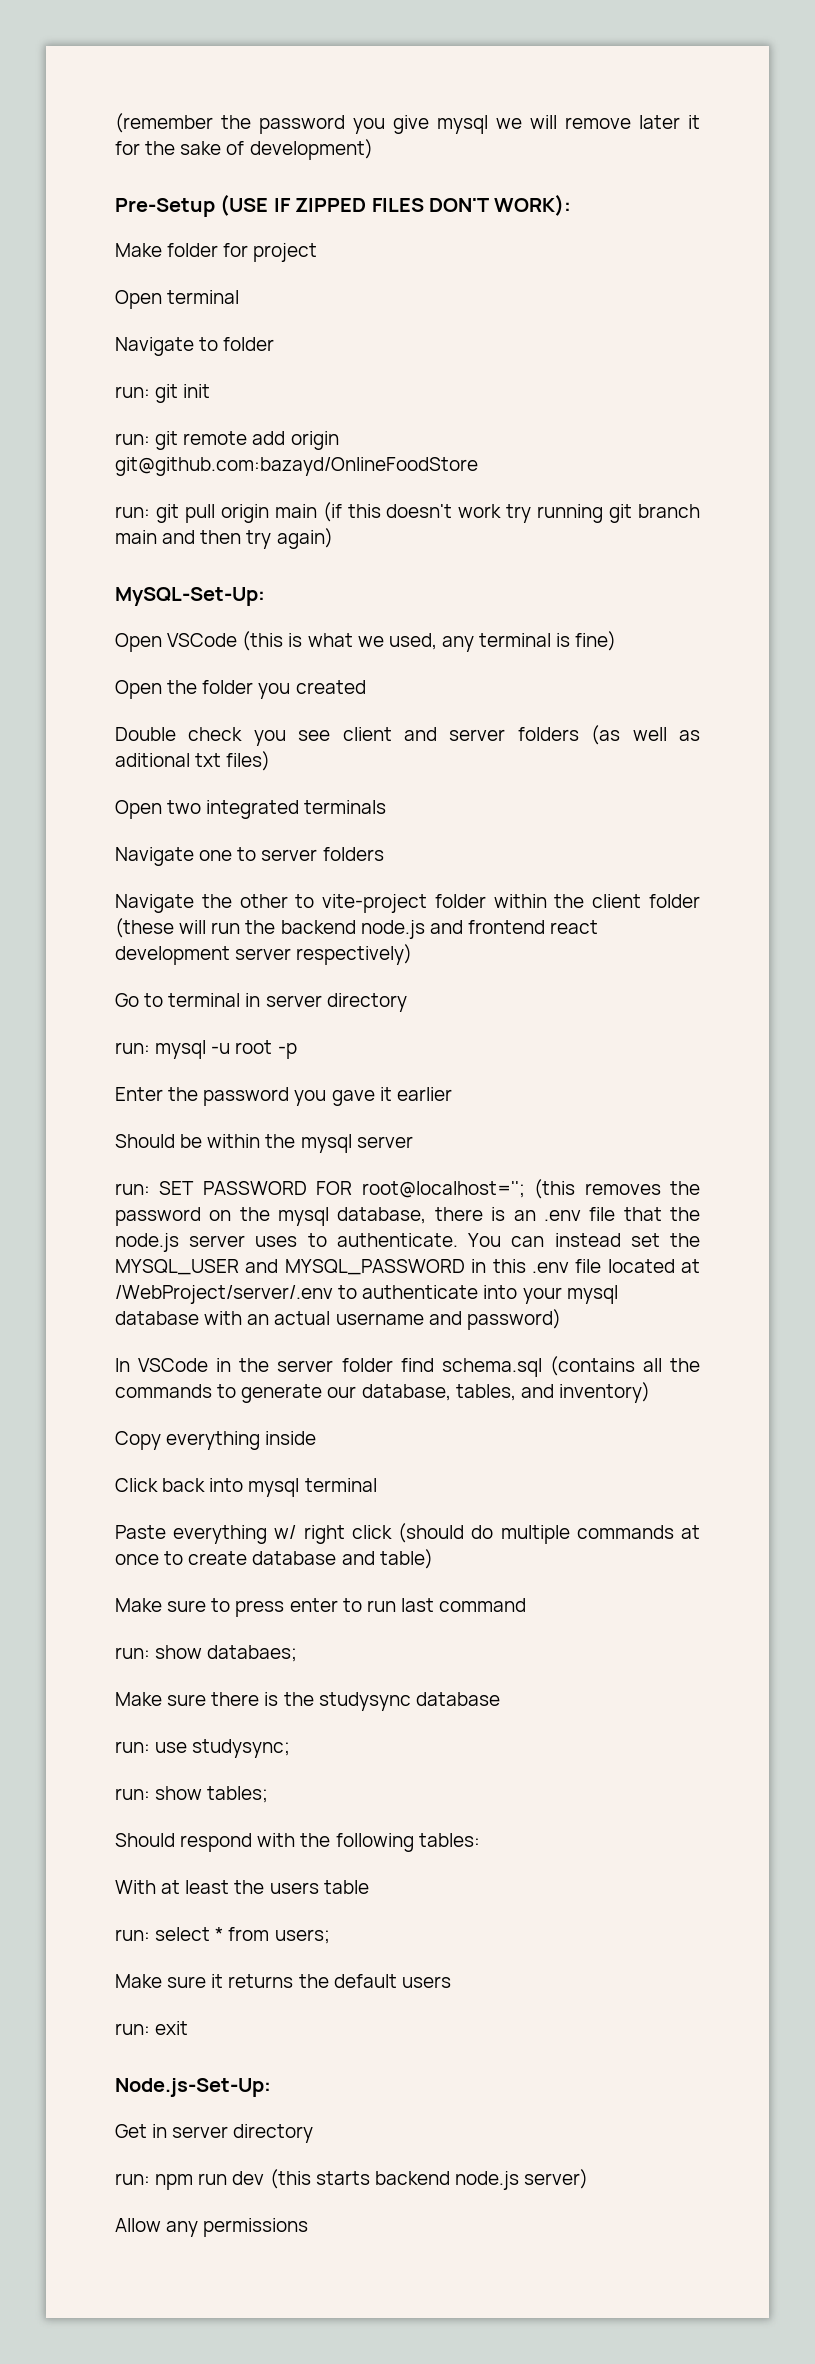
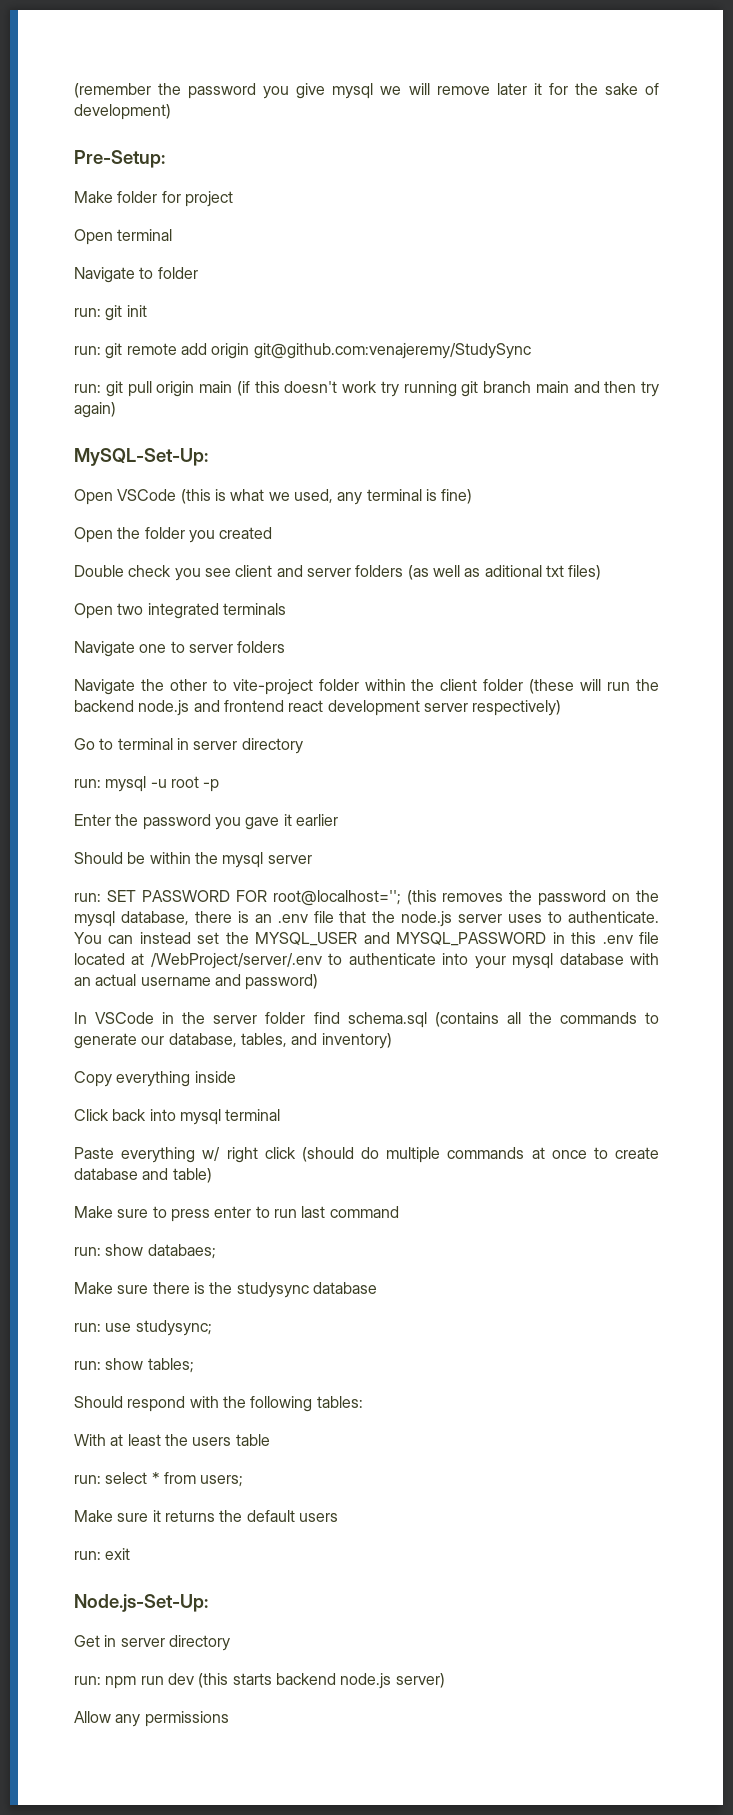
- Pre-Setup (USE IF ZIPPED FILES DON'T WORK):
+ Pre-Setup:
- run: git remote add origin git@github.com:bazayd/OnlineFoodStore
+ run: git remote add origin git@github.com:venajeremy/StudySync

